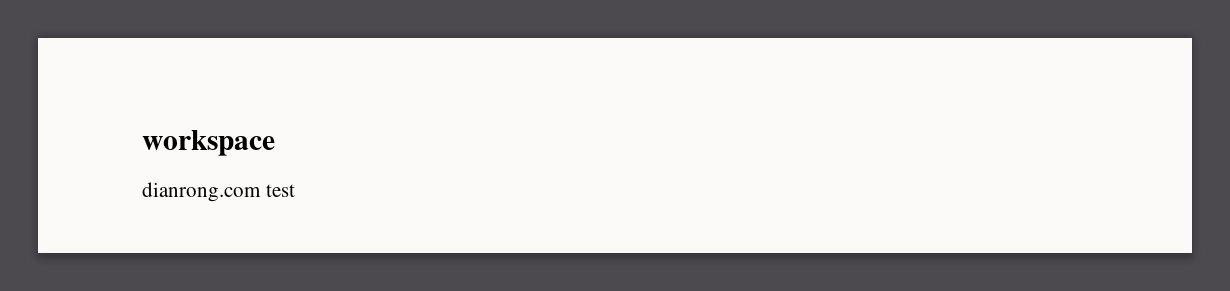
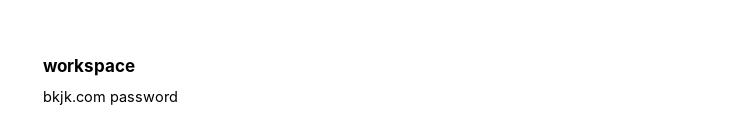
- dianrong.com test
+ bkjk.com password

